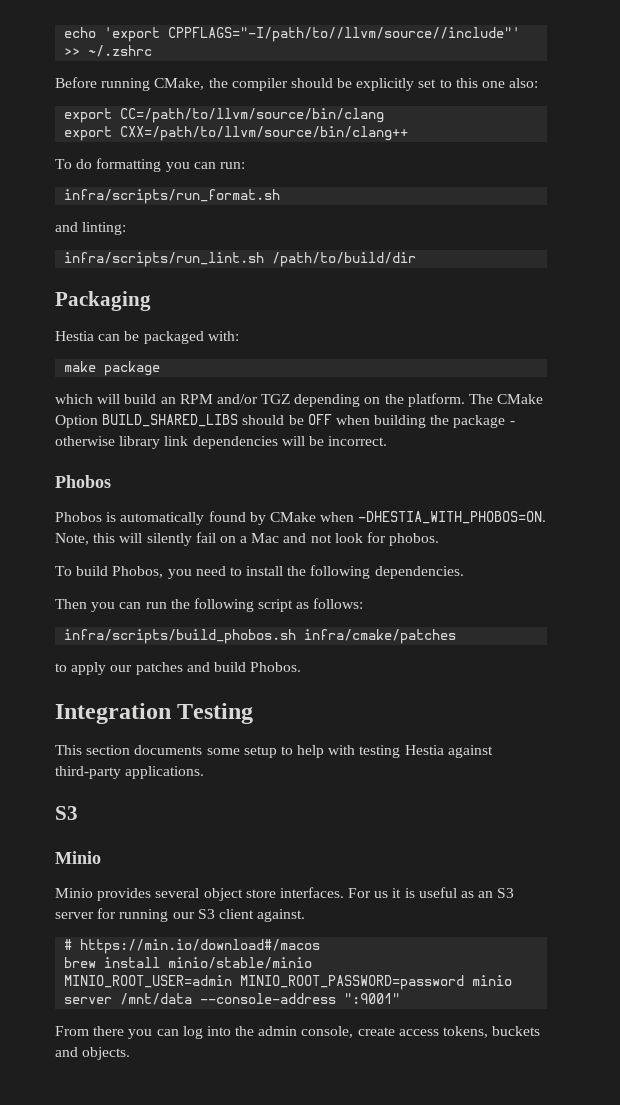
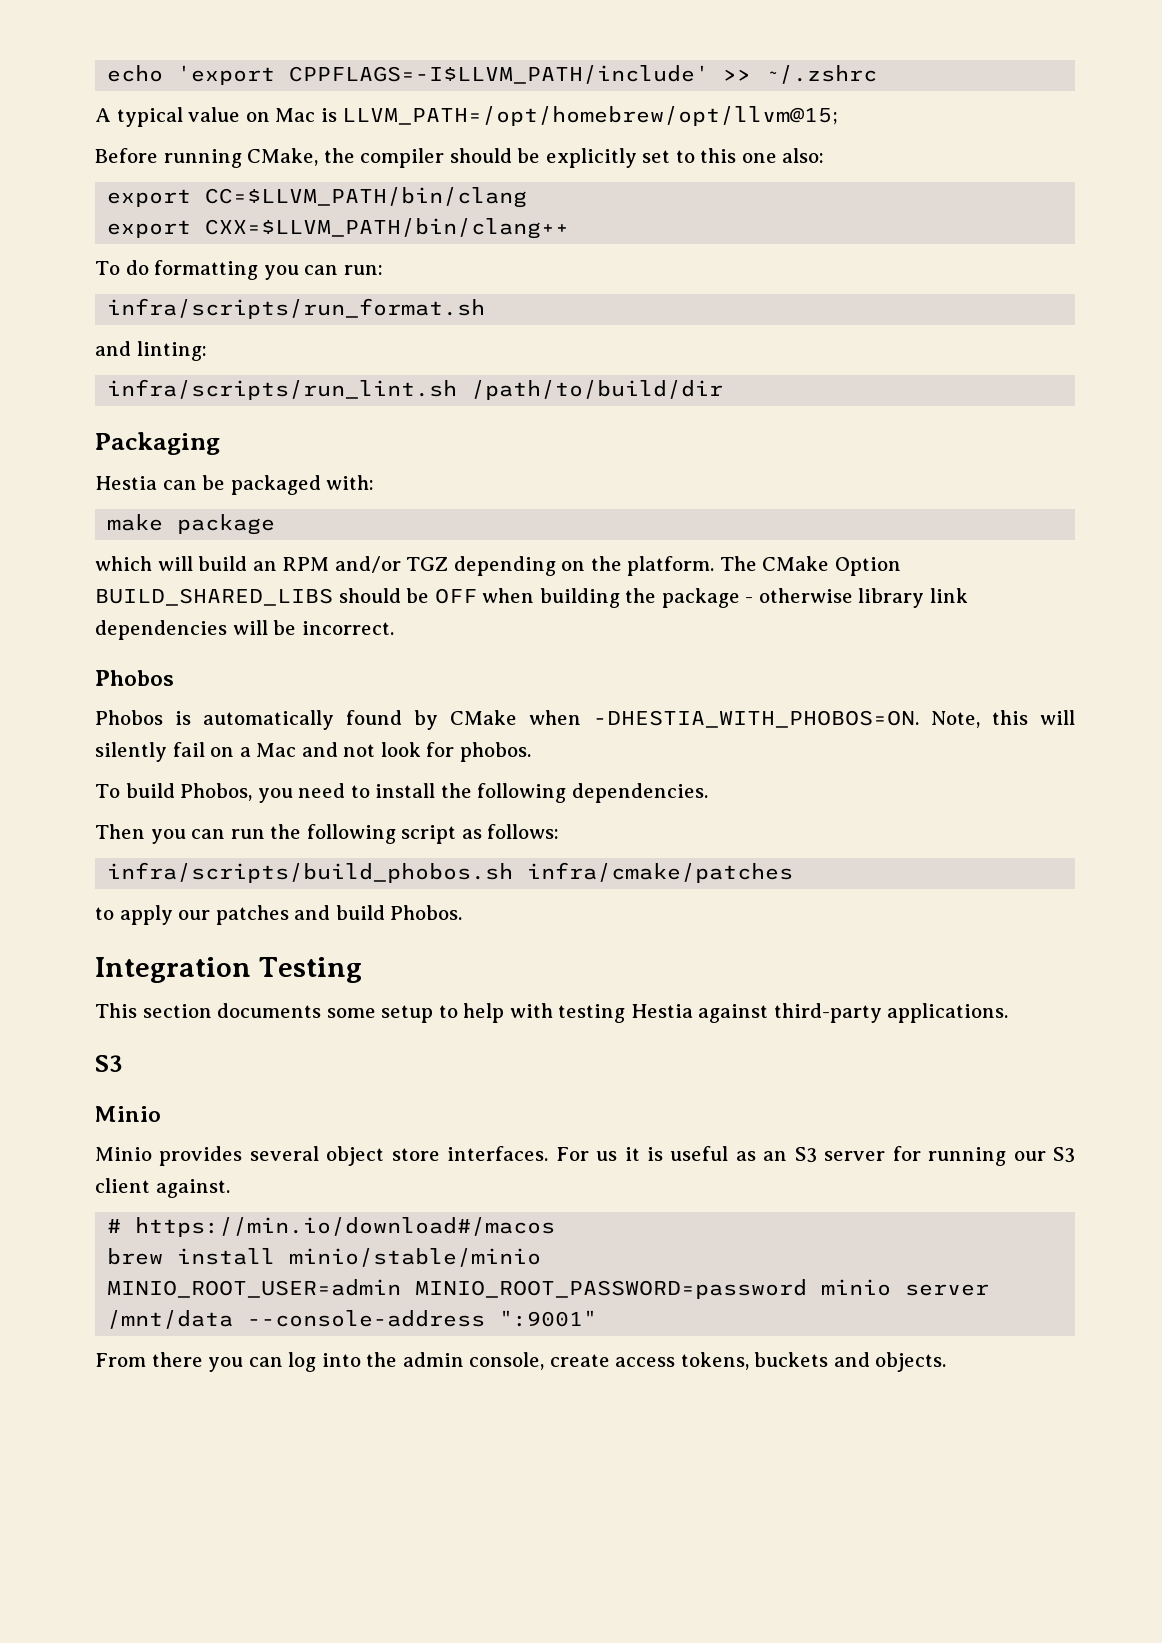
- echo 'export CPPFLAGS="-I/path/to//llvm/source//include"' >> ~/.zshrc
+ echo 'export CPPFLAGS=-I$LLVM_PATH/include' >> ~/.zshrc
+ A typical value on Mac is LLVM_PATH=/opt/homebrew/opt/llvm@15;
- export CC=/path/to/llvm/source/bin/clang
- export CXX=/path/to/llvm/source/bin/clang++
+ export CC=$LLVM_PATH/bin/clang
+ export CXX=$LLVM_PATH/bin/clang++

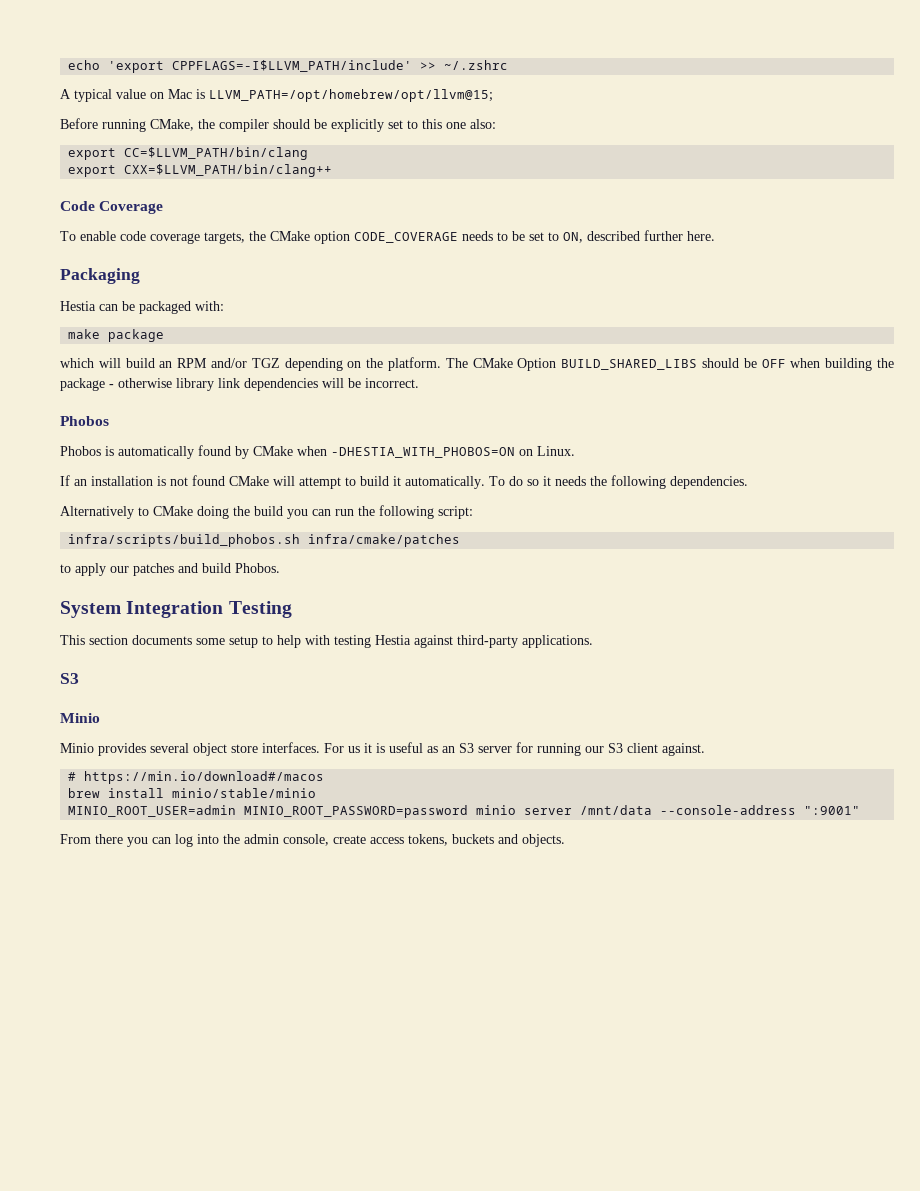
- To do formatting you can run:
- infra/scripts/run_format.sh
- and linting:
- infra/scripts/run_lint.sh /path/to/build/dir
+ Code Coverage
+ To enable code coverage targets, the CMake option CODE_COVERAGE needs to be set to ON, described further here.
- Phobos is automatically found by CMake when -DHESTIA_WITH_PHOBOS=ON. Note, this will silently fail on a Mac and not look for phobos.
- To build Phobos, you need to install the following dependencies.
- Then you can run the following script as follows:
+ Phobos is automatically found by CMake when -DHESTIA_WITH_PHOBOS=ON on Linux.
+ If an installation is not found CMake will attempt to build it automatically. To do so it needs the following dependencies.
+ Alternatively to CMake doing the build you can run the following script:
- Integration Testing
+ System Integration Testing

